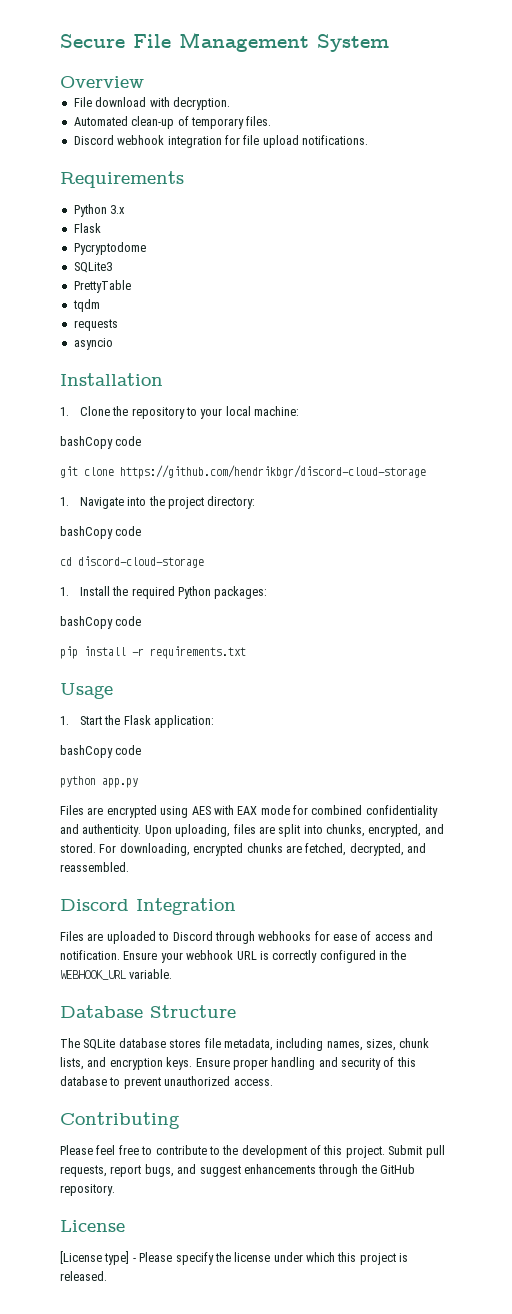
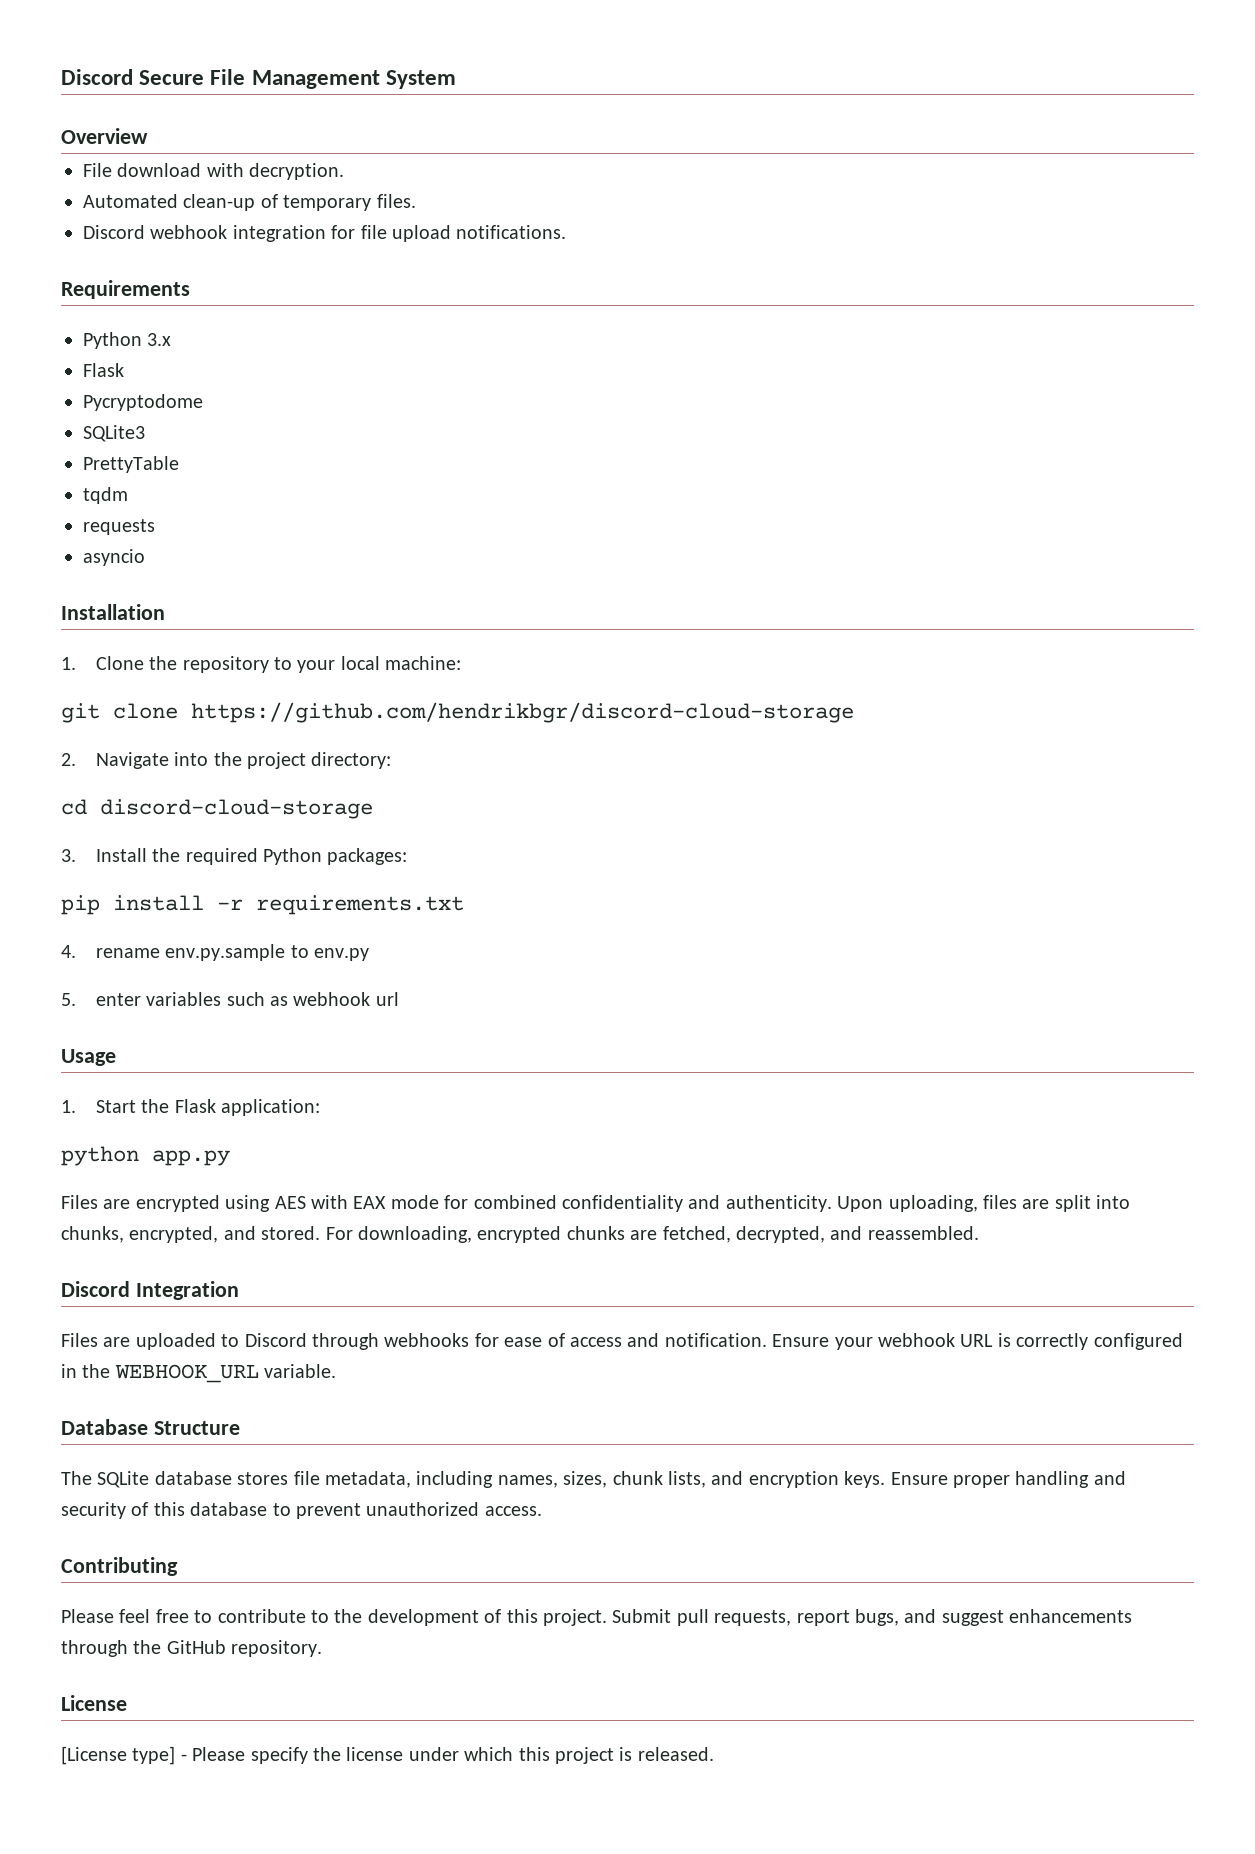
- Secure File Management System
+ Discord Secure File Management System
  1. Clone the repository to your local machine:
- bashCopy code
- 1. Navigate into the project directory:
- bashCopy code
+ 2. Navigate into the project directory:
- 1. Install the required Python packages:
- bashCopy code
+ 3. Install the required Python packages:
+ 4. rename env.py.sample to env.py
+ 5. enter variables such as webhook url
  1. Start the Flask application:
- bashCopy code

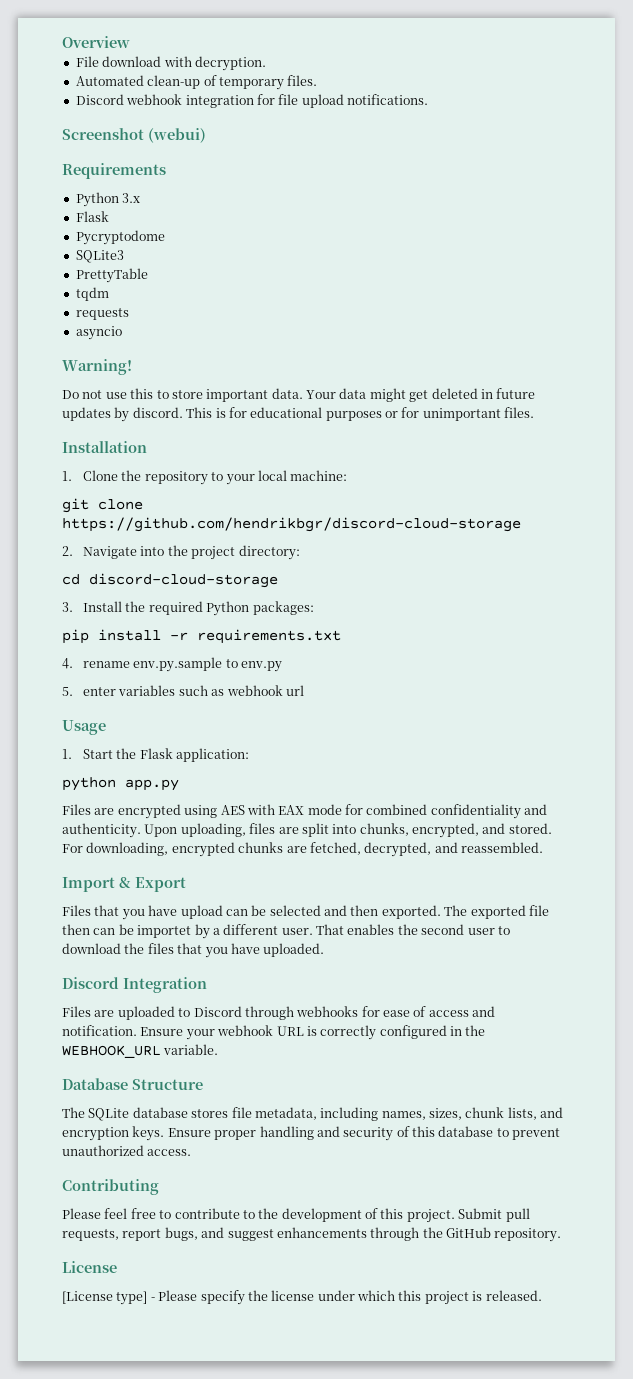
- Discord Secure File Management System
+ Screenshot (webui)
+ Warning!
+ Do not use this to store important data. Your data might get deleted in future updates by discord. This is for educational purposes or for unimportant files.
+ Import & Export
+ Files that you have upload can be selected and then exported. The exported file then can be importet by a different user. That enables the second user to download the files that you have uploaded.

